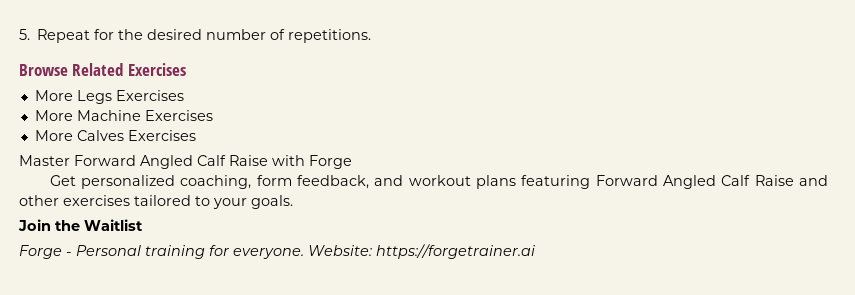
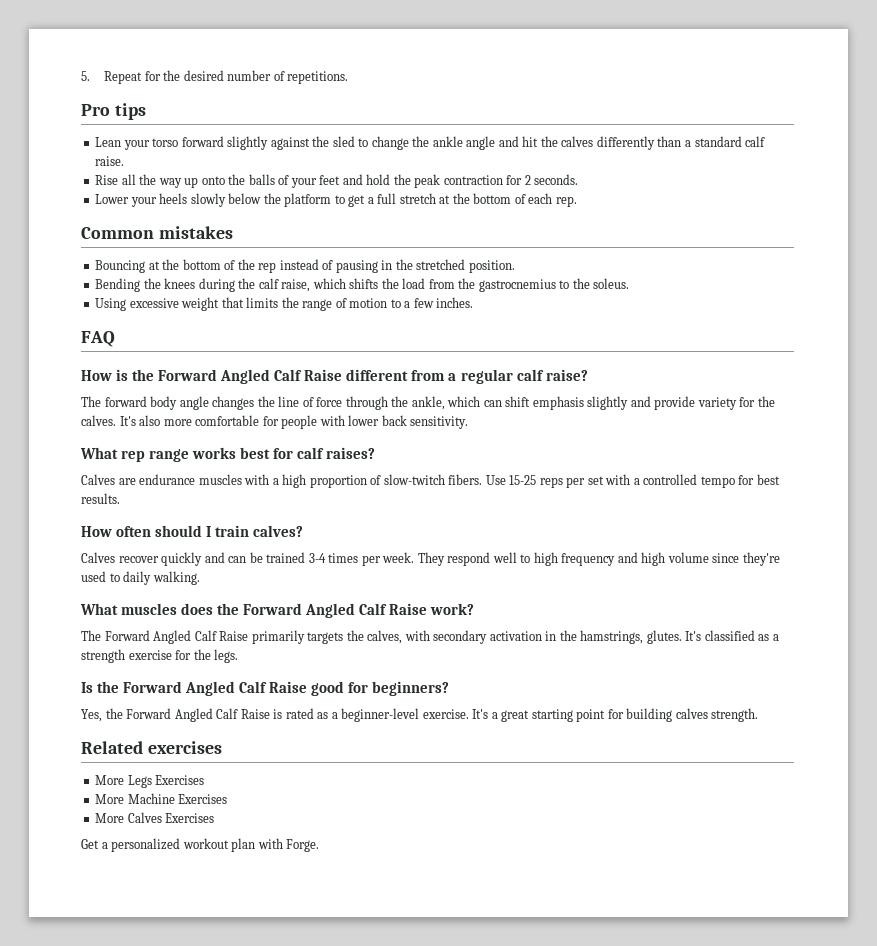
- Browse Related Exercises
+ Pro tips
+ Lean your torso forward slightly against the sled to change the ankle angle and hit the calves differently than a standard calf raise.
+ Rise all the way up onto the balls of your feet and hold the peak contraction for 2 seconds.
+ Lower your heels slowly below the platform to get a full stretch at the bottom of each rep.
+ Common mistakes
+ Bouncing at the bottom of the rep instead of pausing in the stretched position.
+ Bending the knees during the calf raise, which shifts the load from the gastrocnemius to the soleus.
+ Using excessive weight that limits the range of motion to a few inches.
+ FAQ
+ How is the Forward Angled Calf Raise different from a regular calf raise?
+ The forward body angle changes the line of force through the ankle, which can shift emphasis slightly and provide variety for the calves. It's also more comfortable for people with lower back sensitivity.
+ What rep range works best for calf raises?
+ Calves are endurance muscles with a high proportion of slow-twitch fibers. Use 15-25 reps per set with a controlled tempo for best results.
+ How often should I train calves?
+ Calves recover quickly and can be trained 3-4 times per week. They respond well to high frequency and high volume since they're used to daily walking.
+ What muscles does the Forward Angled Calf Raise work?
+ The Forward Angled Calf Raise primarily targets the calves, with secondary activation in the hamstrings, glutes. It's classified as a strength exercise for the legs.
+ Is the Forward Angled Calf Raise good for beginners?
+ Yes, the Forward Angled Calf Raise is rated as a beginner-level exercise. It's a great starting point for building calves strength.
+ Related exercises
- Master Forward Angled Calf Raise with Forge
- Get personalized coaching, form feedback, and workout plans featuring Forward Angled Calf Raise and other exercises tailored to your goals.
- Join the Waitlist
- Forge - Personal training for everyone. Website: https://forgetrainer.ai
+ Get a personalized workout plan with Forge.

